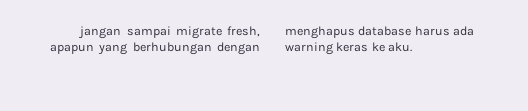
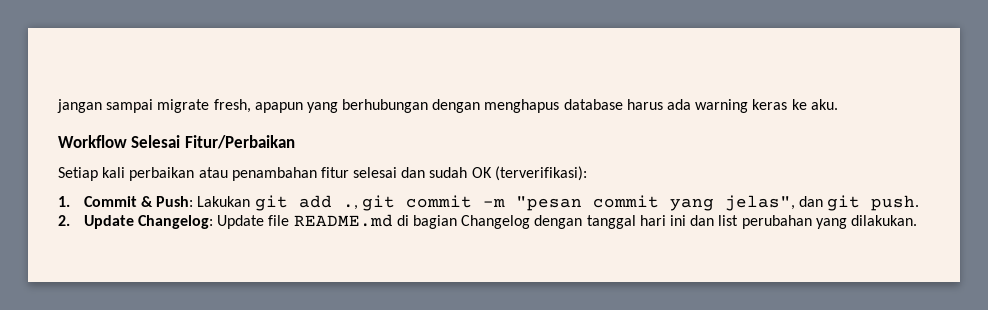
+ Workflow Selesai Fitur/Perbaikan
+ Setiap kali perbaikan atau penambahan fitur selesai dan sudah OK (terverifikasi):
+ 1. Commit & Push: Lakukan git add ., git commit -m "pesan commit yang jelas", dan git push.
+ 2. Update Changelog: Update file README.md di bagian Changelog dengan tanggal hari ini dan list perubahan yang dilakukan.

